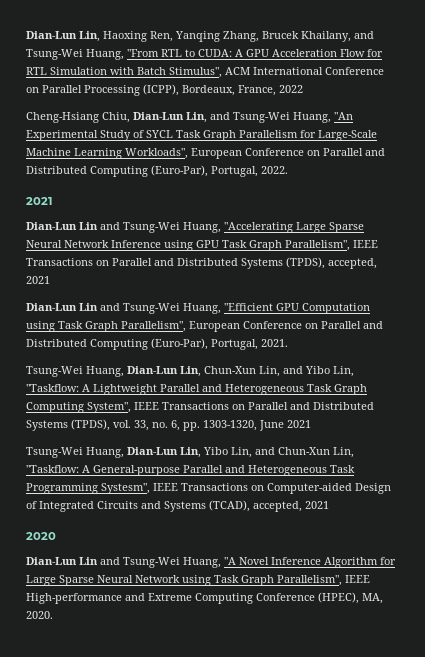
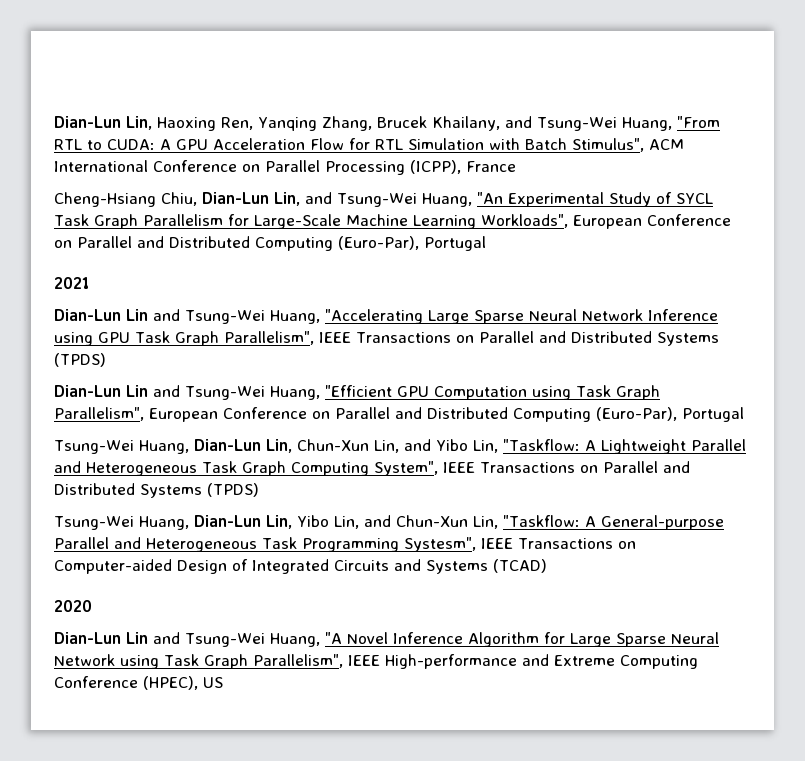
- Dian-Lun Lin, Haoxing Ren, Yanqing Zhang, Brucek Khailany, and Tsung-Wei Huang, "From RTL to CUDA: A GPU Acceleration Flow for RTL Simulation with Batch Stimulus", ACM International Conference on Parallel Processing (ICPP), Bordeaux, France, 2022
+ Dian-Lun Lin, Haoxing Ren, Yanqing Zhang, Brucek Khailany, and Tsung-Wei Huang, "From RTL to CUDA: A GPU Acceleration Flow for RTL Simulation with Batch Stimulus", ACM International Conference on Parallel Processing (ICPP), France
- Cheng-Hsiang Chiu, Dian-Lun Lin, and Tsung-Wei Huang, "An Experimental Study of SYCL Task Graph Parallelism for Large-Scale Machine Learning Workloads", European Conference on Parallel and Distributed Computing (Euro-Par), Portugal, 2022.
+ Cheng-Hsiang Chiu, Dian-Lun Lin, and Tsung-Wei Huang, "An Experimental Study of SYCL Task Graph Parallelism for Large-Scale Machine Learning Workloads", European Conference on Parallel and Distributed Computing (Euro-Par), Portugal
- Dian-Lun Lin and Tsung-Wei Huang, "Accelerating Large Sparse Neural Network Inference using GPU Task Graph Parallelism", IEEE Transactions on Parallel and Distributed Systems (TPDS), accepted, 2021
+ Dian-Lun Lin and Tsung-Wei Huang, "Accelerating Large Sparse Neural Network Inference using GPU Task Graph Parallelism", IEEE Transactions on Parallel and Distributed Systems (TPDS)
- Dian-Lun Lin and Tsung-Wei Huang, "Efficient GPU Computation using Task Graph Parallelism", European Conference on Parallel and Distributed Computing (Euro-Par), Portugal, 2021.
+ Dian-Lun Lin and Tsung-Wei Huang, "Efficient GPU Computation using Task Graph Parallelism", European Conference on Parallel and Distributed Computing (Euro-Par), Portugal
- Tsung-Wei Huang, Dian-Lun Lin, Chun-Xun Lin, and Yibo Lin, "Taskflow: A Lightweight Parallel and Heterogeneous Task Graph Computing System", IEEE Transactions on Parallel and Distributed Systems (TPDS), vol. 33, no. 6, pp. 1303-1320, June 2021
+ Tsung-Wei Huang, Dian-Lun Lin, Chun-Xun Lin, and Yibo Lin, "Taskflow: A Lightweight Parallel and Heterogeneous Task Graph Computing System", IEEE Transactions on Parallel and Distributed Systems (TPDS)
- Tsung-Wei Huang, Dian-Lun Lin, Yibo Lin, and Chun-Xun Lin, "Taskflow: A General-purpose Parallel and Heterogeneous Task Programming Systesm", IEEE Transactions on Computer-aided Design of Integrated Circuits and Systems (TCAD), accepted, 2021
+ Tsung-Wei Huang, Dian-Lun Lin, Yibo Lin, and Chun-Xun Lin, "Taskflow: A General-purpose Parallel and Heterogeneous Task Programming Systesm", IEEE Transactions on Computer-aided Design of Integrated Circuits and Systems (TCAD)
- Dian-Lun Lin and Tsung-Wei Huang, "A Novel Inference Algorithm for Large Sparse Neural Network using Task Graph Parallelism", IEEE High-performance and Extreme Computing Conference (HPEC), MA, 2020.
+ Dian-Lun Lin and Tsung-Wei Huang, "A Novel Inference Algorithm for Large Sparse Neural Network using Task Graph Parallelism", IEEE High-performance and Extreme Computing Conference (HPEC), US

